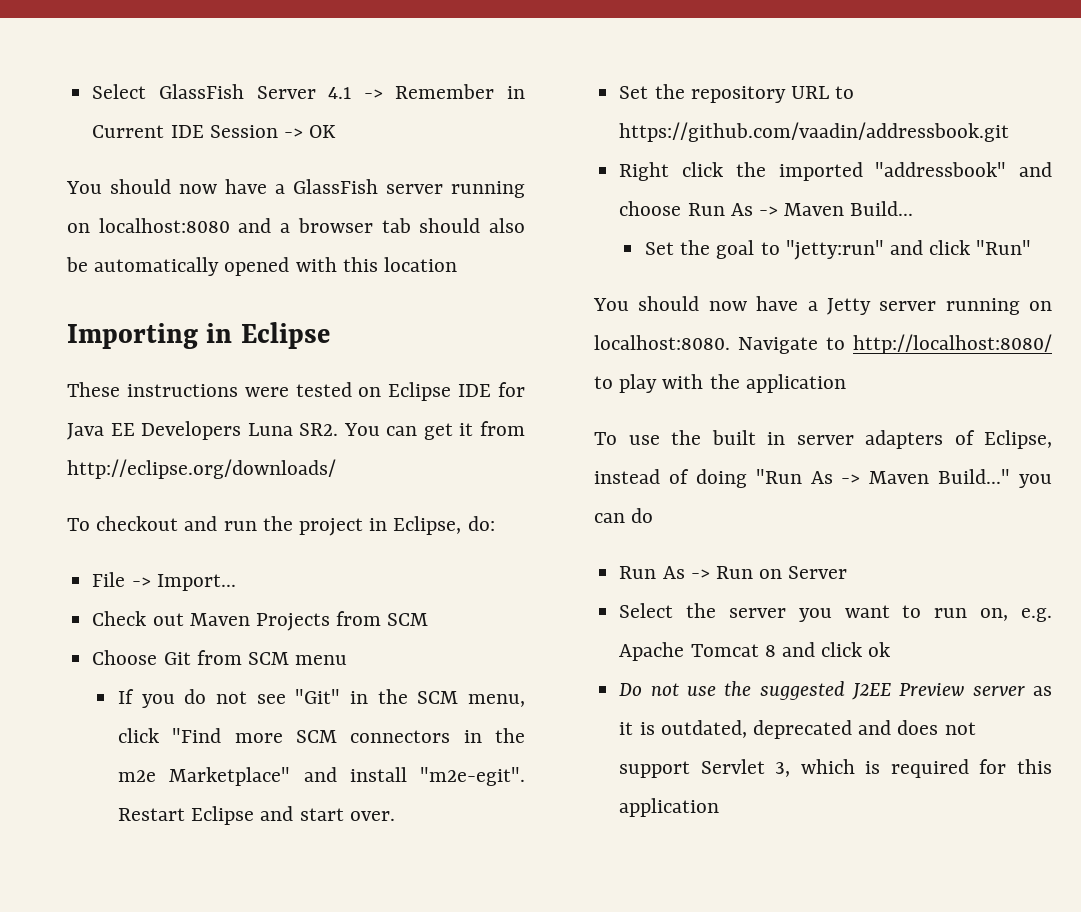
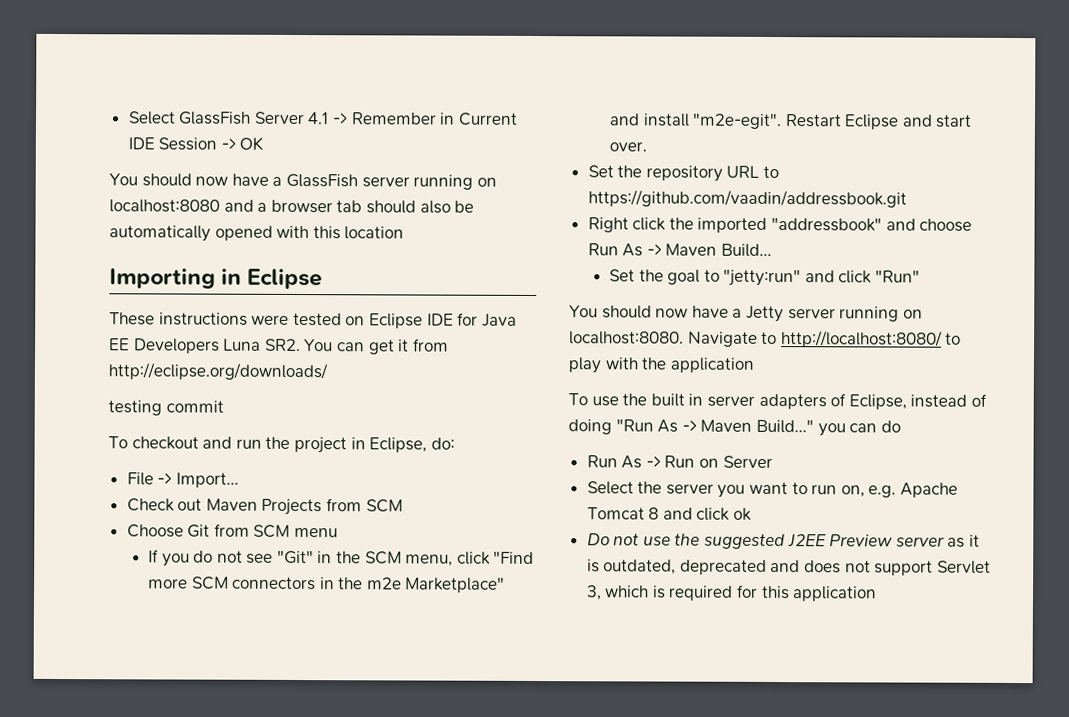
+ testing commit

